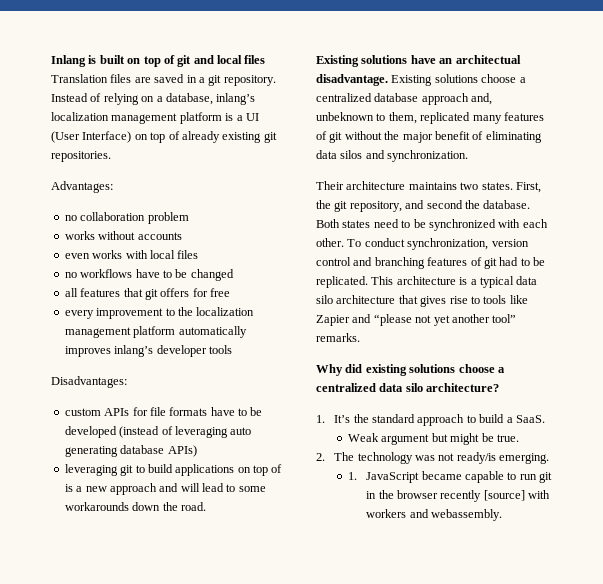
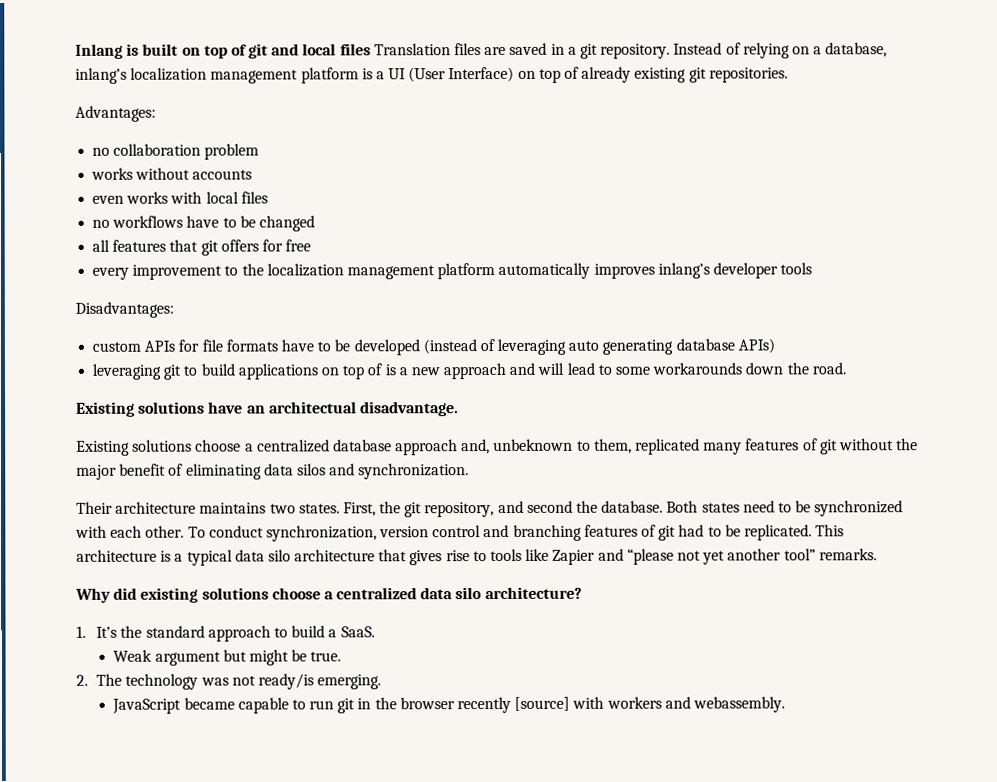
- Existing solutions have an architectual disadvantage. Existing solutions choose a centralized database approach and, unbeknown to them, replicated many features of git without the major benefit of eliminating data silos and synchronization.
+ Existing solutions have an architectual disadvantage.
+ Existing solutions choose a centralized database approach and, unbeknown to them, replicated many features of git without the major benefit of eliminating data silos and synchronization.
- 1. JavaScript became capable to run git in the browser recently [source] with workers and webassembly.
+ JavaScript became capable to run git in the browser recently [source] with workers and webassembly.

